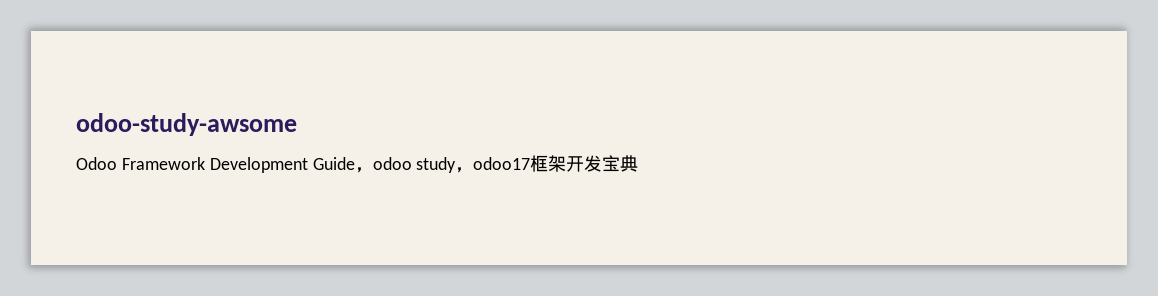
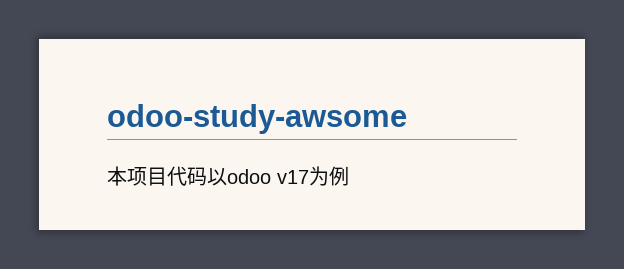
- Odoo Framework Development Guide，odoo study，odoo17框架开发宝典
+ 本项目代码以odoo v17为例

